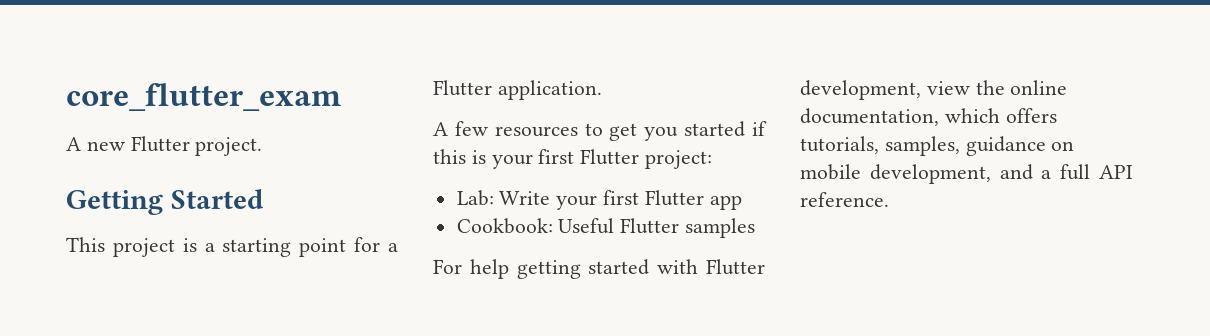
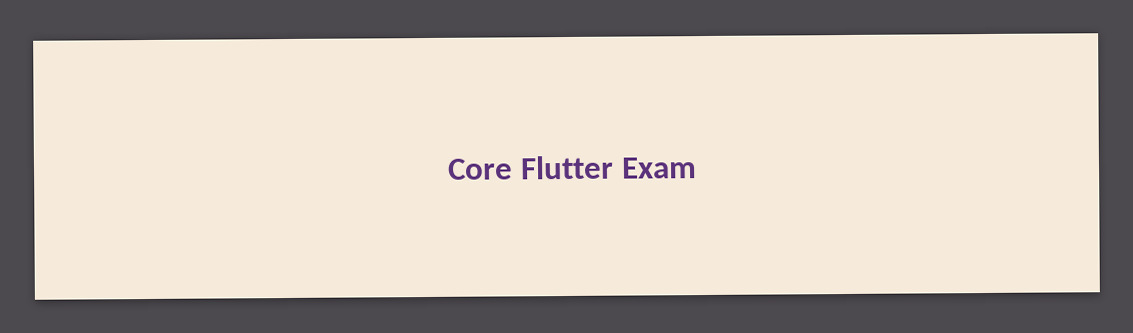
- core_flutter_exam
- A new Flutter project.
- Getting Started
- This project is a starting point for a Flutter application.
- A few resources to get you started if this is your first Flutter project:
- Lab: Write your first Flutter app
- Cookbook: Useful Flutter samples
- For help getting started with Flutter development, view the online documentation, which offers tutorials, samples, guidance on mobile development, and a full API reference.
+ Core Flutter Exam

